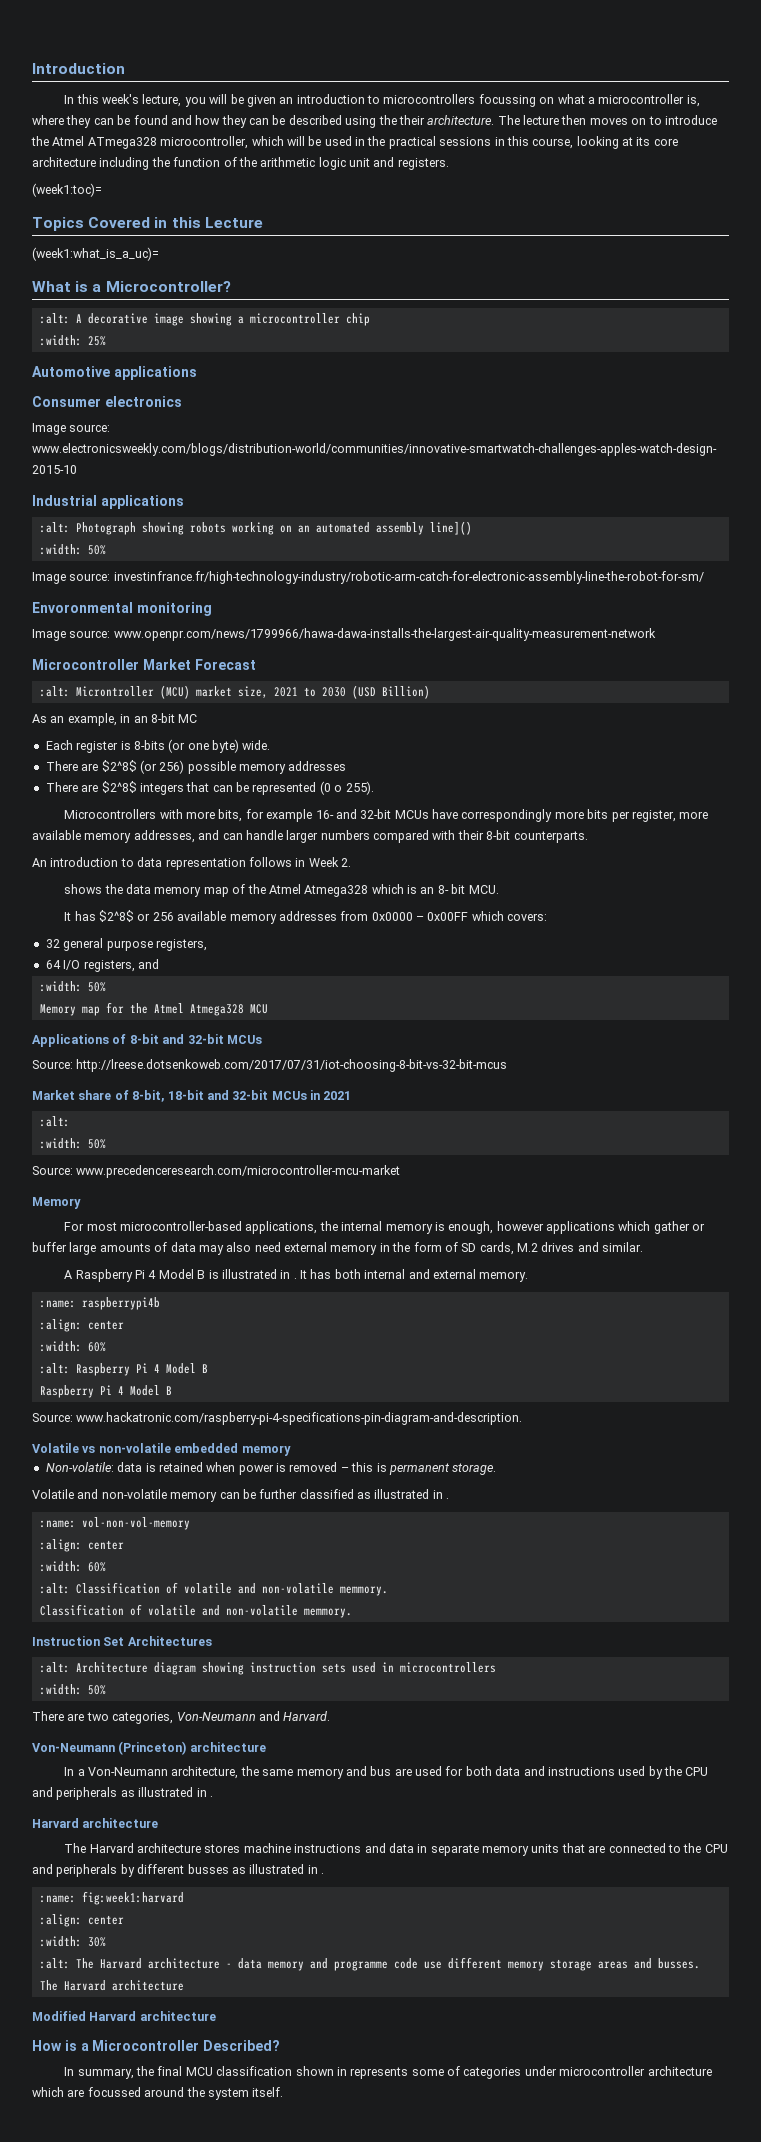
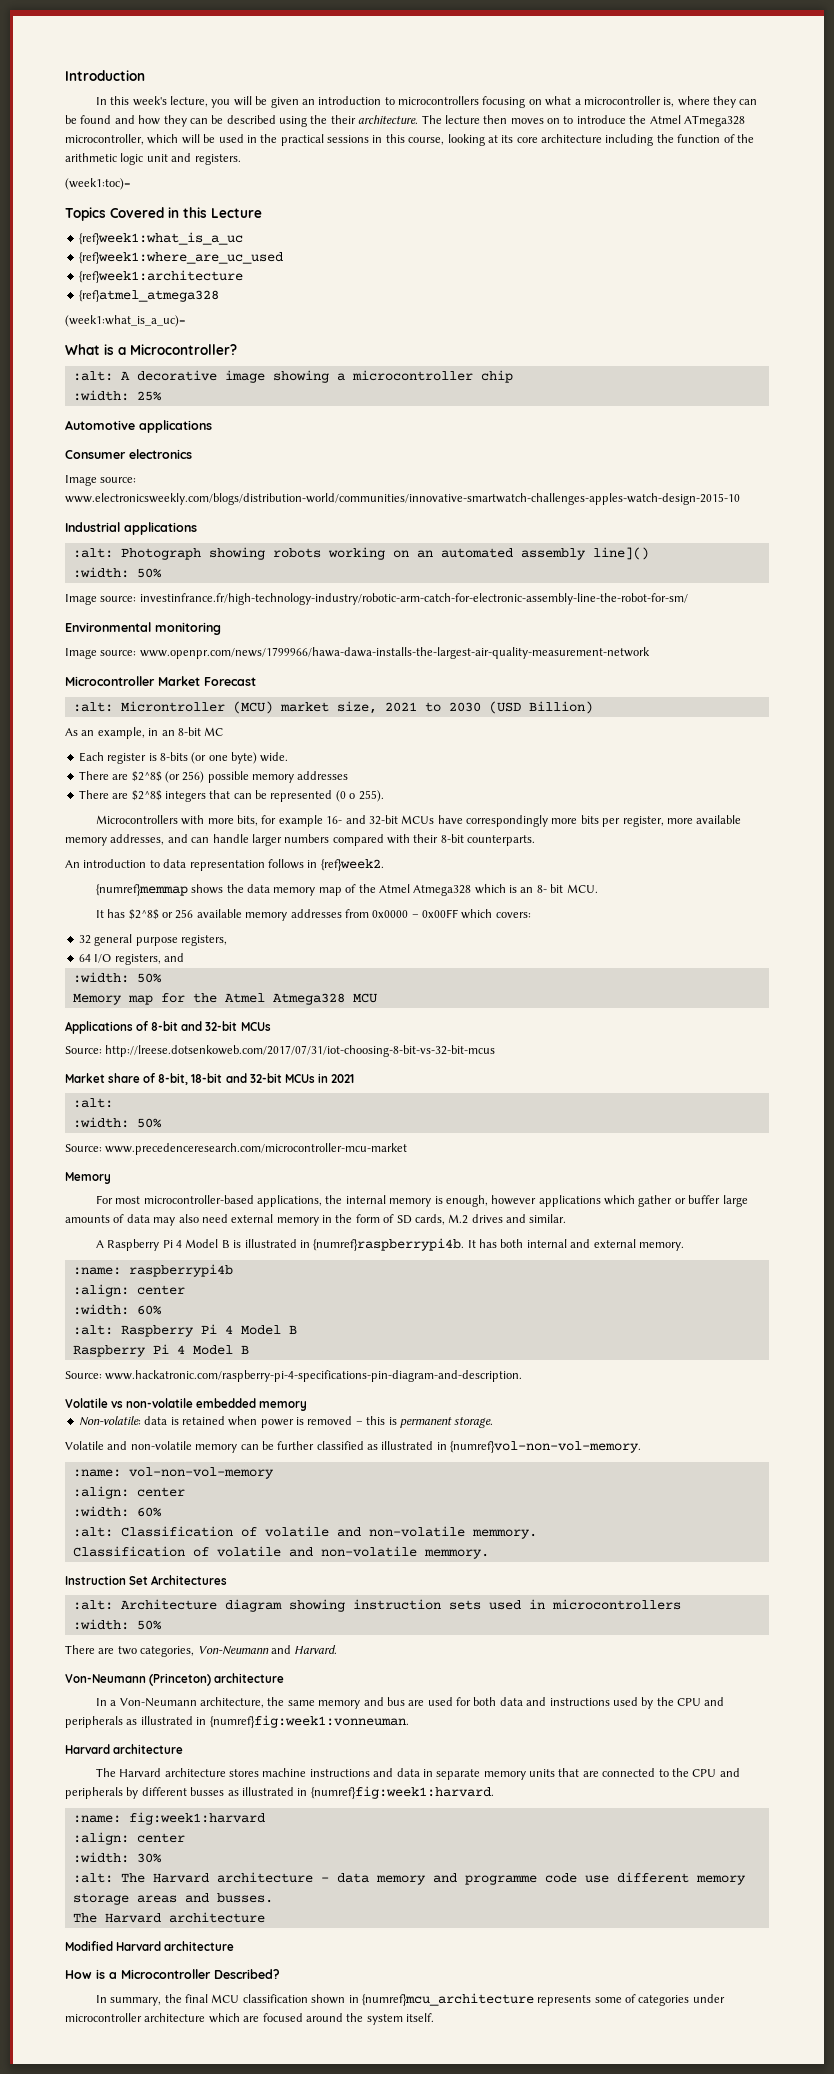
- In this week's lecture, you will be given an introduction to microcontrollers focussing on what a microcontroller is, where they can be found and how they can be described using the their architecture.
+ In this week's lecture, you will be given an introduction to microcontrollers focusing on what a microcontroller is, where they can be found and how they can be described using the their architecture.
+ {ref}week1:what_is_a_uc
+ {ref}week1:where_are_uc_used
+ {ref}week1:architecture
+ {ref}atmel_atmega328
- Envoronmental monitoring
+ Environmental monitoring
- An introduction to data representation follows in Week 2.
- shows the data memory map of the Atmel Atmega328 which is an 8- bit MCU.
+ An introduction to data representation follows in {ref}week2.
+ {numref}memmap shows the data memory map of the Atmel Atmega328 which is an 8- bit MCU.
- A Raspberry Pi 4 Model B is illustrated in .
+ A Raspberry Pi 4 Model B is illustrated in {numref}raspberrypi4b.
- Volatile and non-volatile memory can be further classified as illustrated in .
+ Volatile and non-volatile memory can be further classified as illustrated in {numref}vol-non-vol-memory.
- In a Von-Neumann architecture, the same memory and bus are used for both data and instructions used by the CPU and peripherals as illustrated in .
+ In a Von-Neumann architecture, the same memory and bus are used for both data and instructions used by the CPU and peripherals as illustrated in {numref}fig:week1:vonneuman.
- The Harvard architecture stores machine instructions and data in separate memory units that are connected to the CPU and peripherals by different busses as illustrated in .
+ The Harvard architecture stores machine instructions and data in separate memory units that are connected to the CPU and peripherals by different busses as illustrated in {numref}fig:week1:harvard.
- In summary, the final MCU classification shown in represents some of categories under microcontroller architecture which are focussed around the system itself.
+ In summary, the final MCU classification shown in {numref}mcu_architecture represents some of categories under microcontroller architecture which are focused around the system itself.

